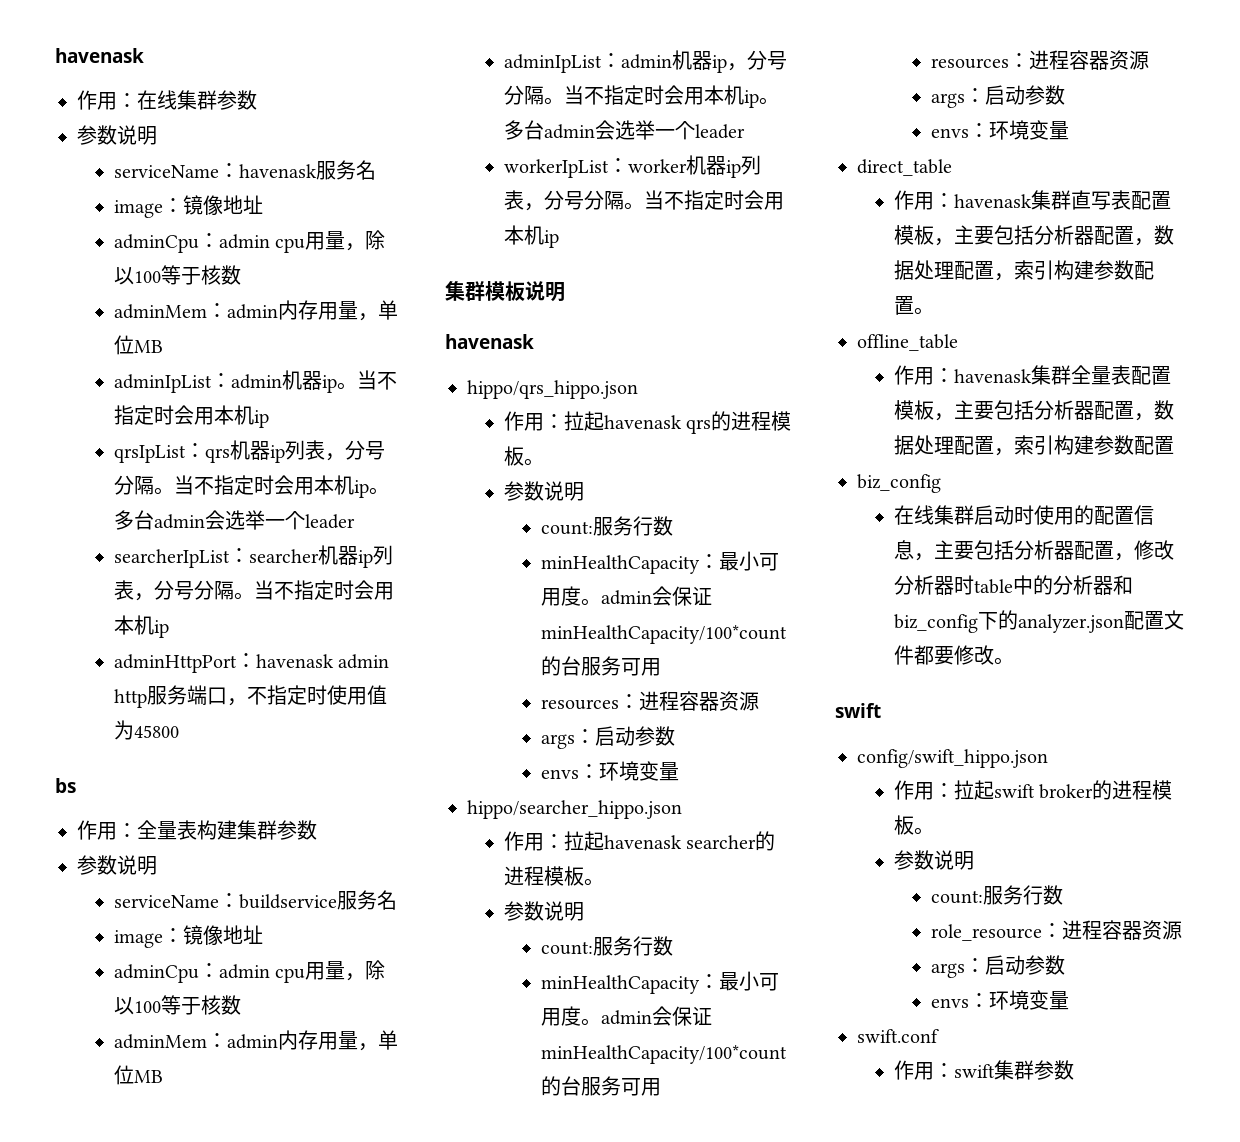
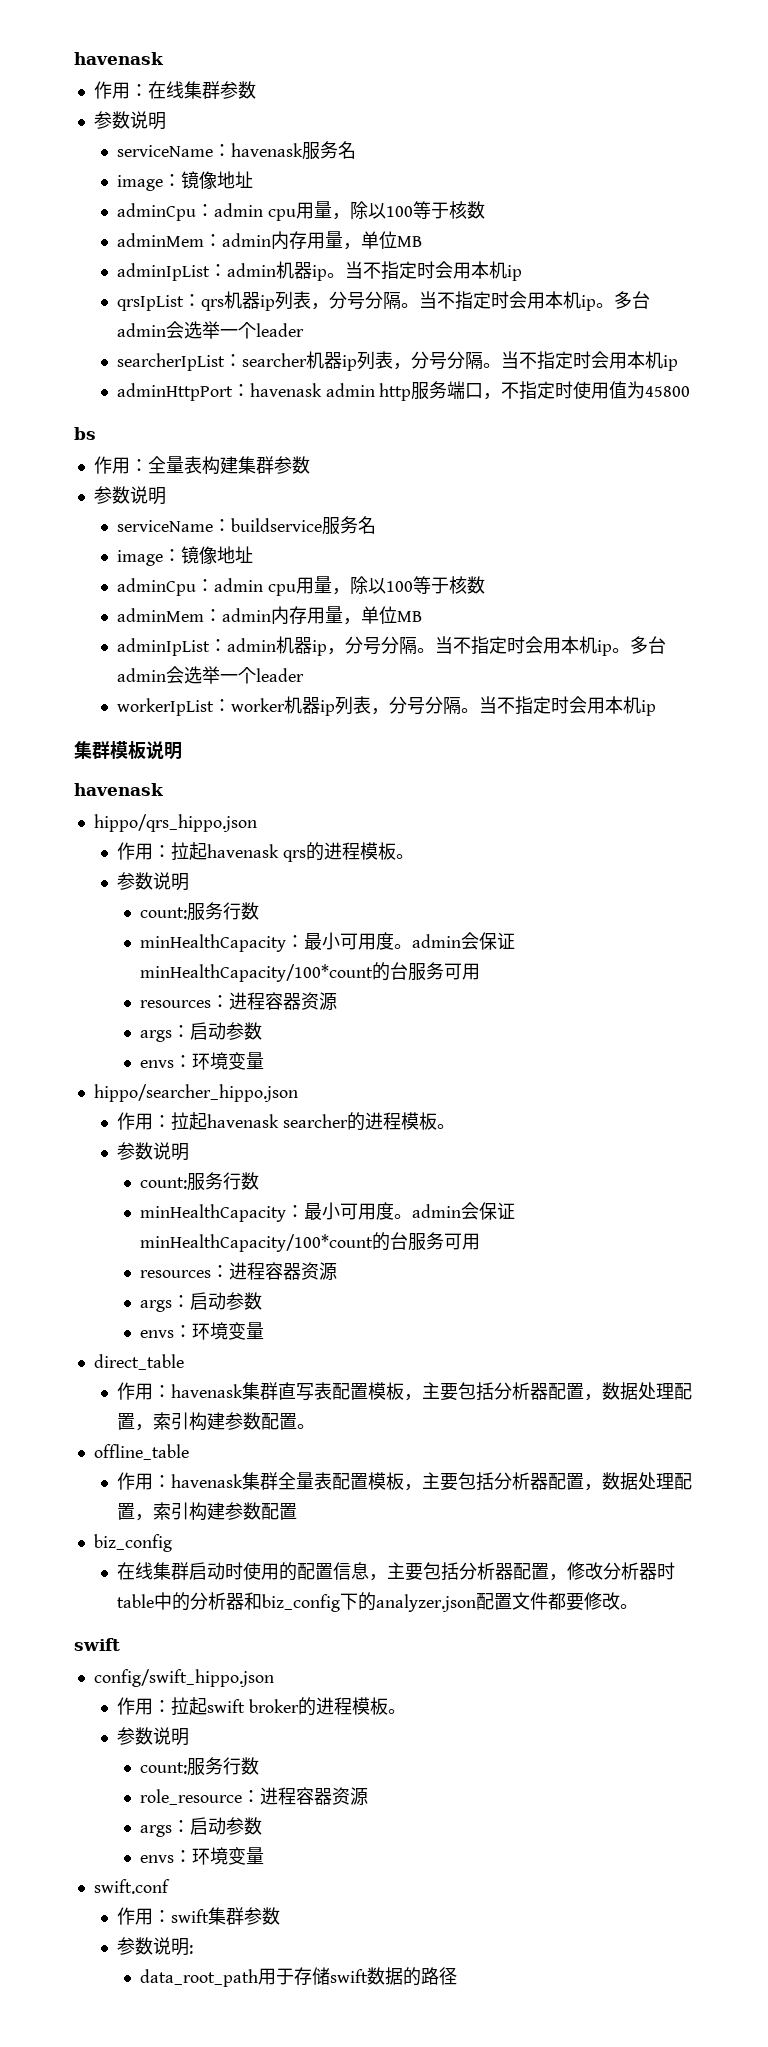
+ 参数说明:
+ data_root_path用于存储swift数据的路径

